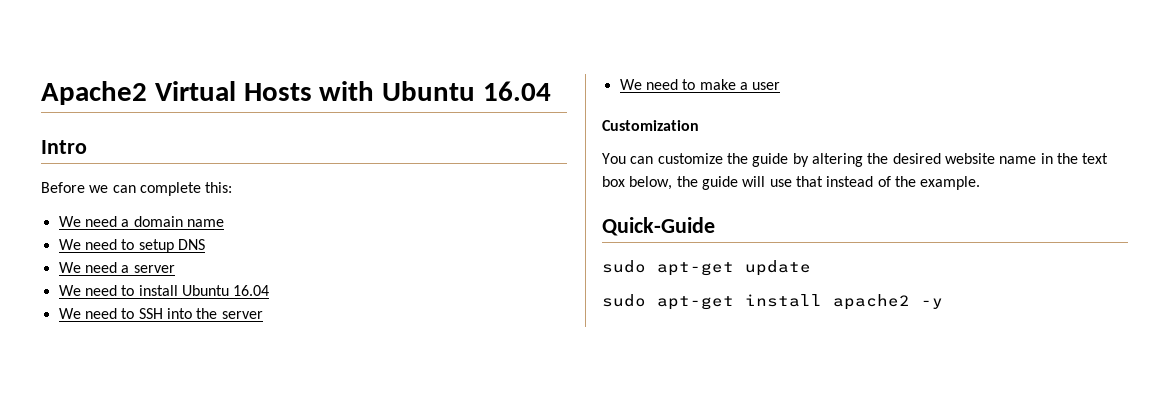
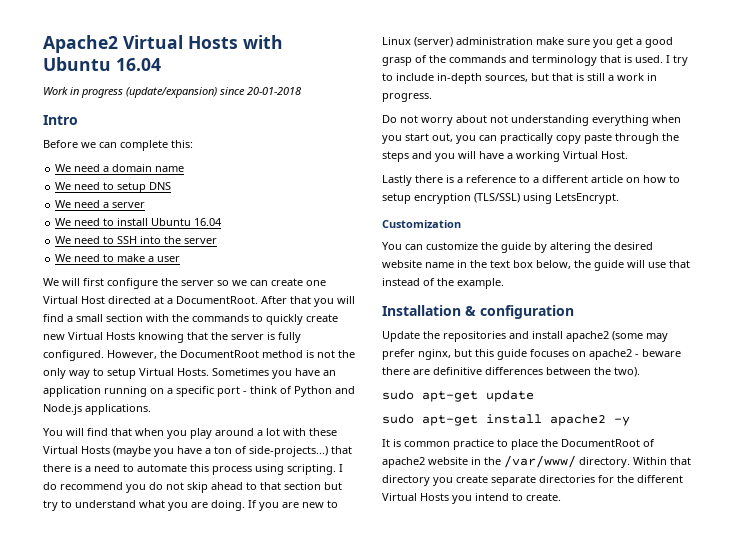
+ Work in progress (update/expansion) since 20-01-2018
+ We will first configure the server so we can create one Virtual Host directed at a DocumentRoot. After that you will find a small section with the commands to quickly create new Virtual Hosts knowing that the server is fully configured. However, the DocumentRoot method is not the only way to setup Virtual Hosts. Sometimes you have an application running on a specific port - think of Python and Node.js applications.
+ You will find that when you play around a lot with these Virtual Hosts (maybe you have a ton of side-projects...) that there is a need to automate this process using scripting. I do recommend you do not skip ahead to that section but try to understand what you are doing. If you are new to Linux (server) administration make sure you get a good grasp of the commands and terminology that is used. I try to include in-depth sources, but that is still a work in progress.
+ Do not worry about not understanding everything when you start out, you can practically copy paste through the steps and you will have a working Virtual Host.
+ Lastly there is a reference to a different article on how to setup encryption (TLS/SSL) using LetsEncrypt.
- Quick-Guide
+ Installation & configuration
+ Update the repositories and install apache2 (some may prefer nginx, but this guide focuses on apache2 - beware there are definitive differences between the two).
+ It is common practice to place the DocumentRoot of apache2 website in the /var/www/ directory. Within that directory you create separate directories for the different Virtual Hosts you intend to create.

